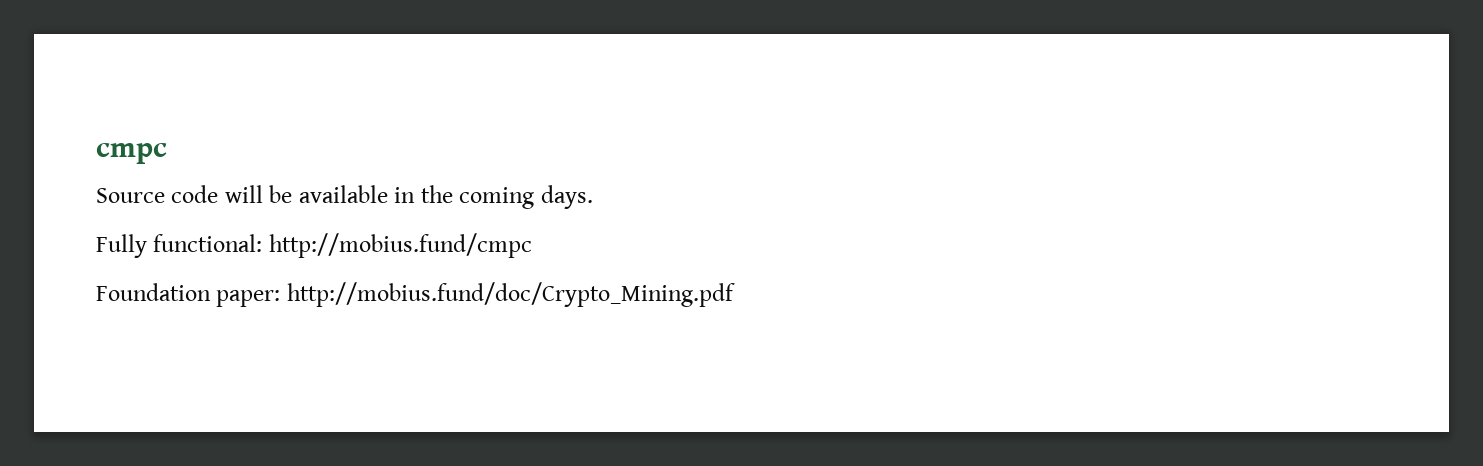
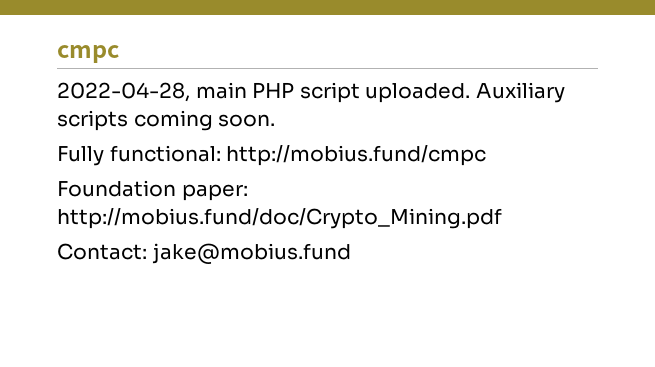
- Source code will be available in the coming days.
+ 2022-04-28, main PHP script uploaded. Auxiliary scripts coming soon.
+ Contact: jake@mobius.fund

